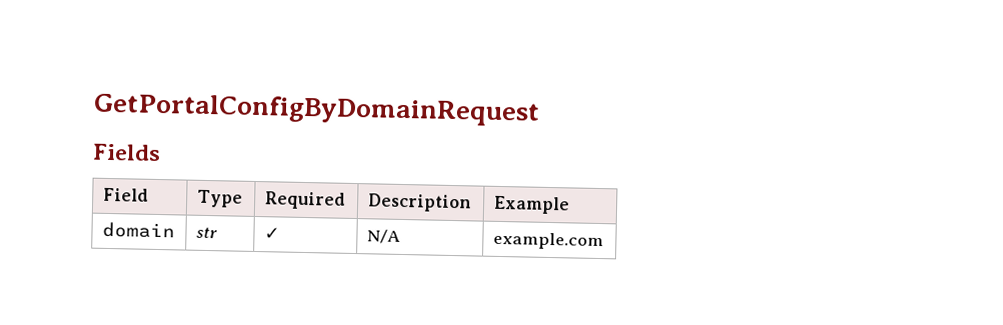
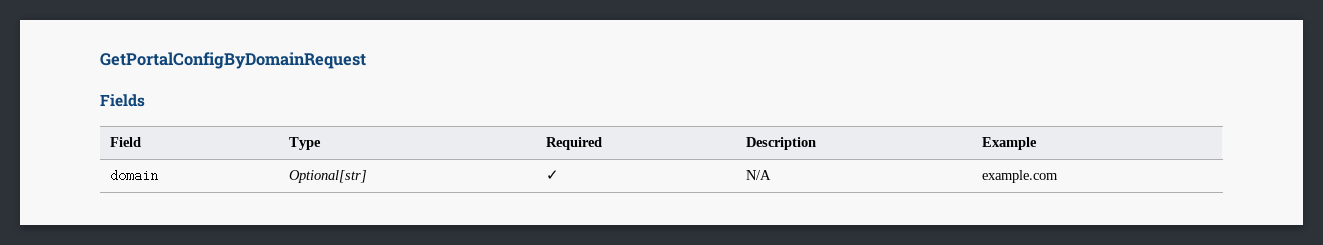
- domain | str | ✓ | N/A | example.com
+ domain | Optional[str] | ✓ | N/A | example.com

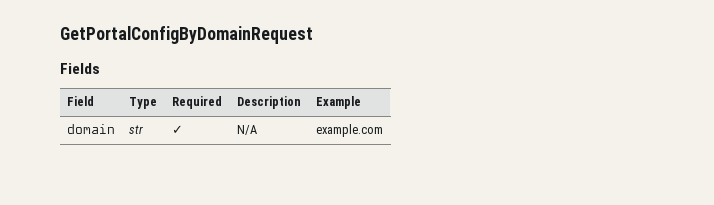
- domain | Optional[str] | ✓ | N/A | example.com
+ domain | str | ✓ | N/A | example.com

